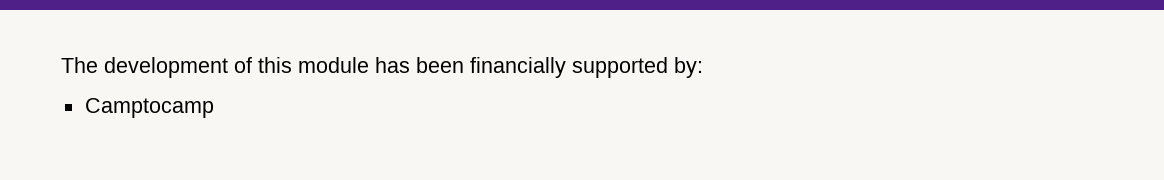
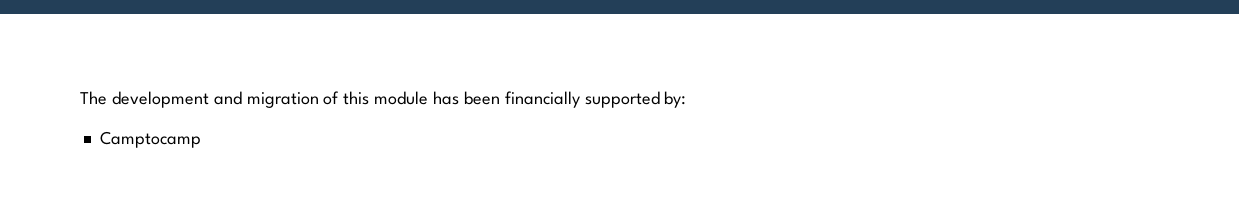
- The development of this module has been financially supported by:
+ The development and migration of this module has been financially supported by:

